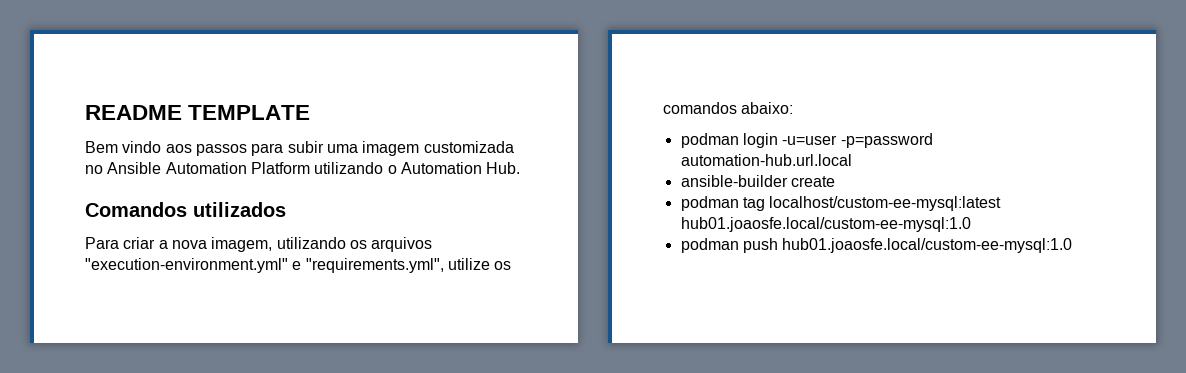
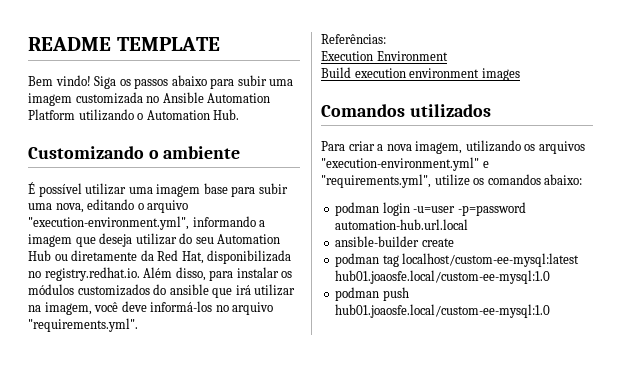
- Bem vindo aos passos para subir uma imagem customizada no Ansible Automation Platform utilizando o Automation Hub.
+ Bem vindo! Siga os passos abaixo para subir uma imagem customizada no Ansible Automation Platform utilizando o Automation Hub.
+ Customizando o ambiente
+ É possível utilizar uma imagem base para subir uma nova, editando o arquivo "execution-environment.yml", informando a imagem que deseja utilizar do seu Automation Hub ou diretamente da Red Hat, disponibilizada no registry.redhat.io. Além disso, para instalar os módulos customizados do ansible que irá utilizar na imagem, você deve informá-los no arquivo "requirements.yml".
+ Referências:
+ Execution Environment
+ Build execution environment images

